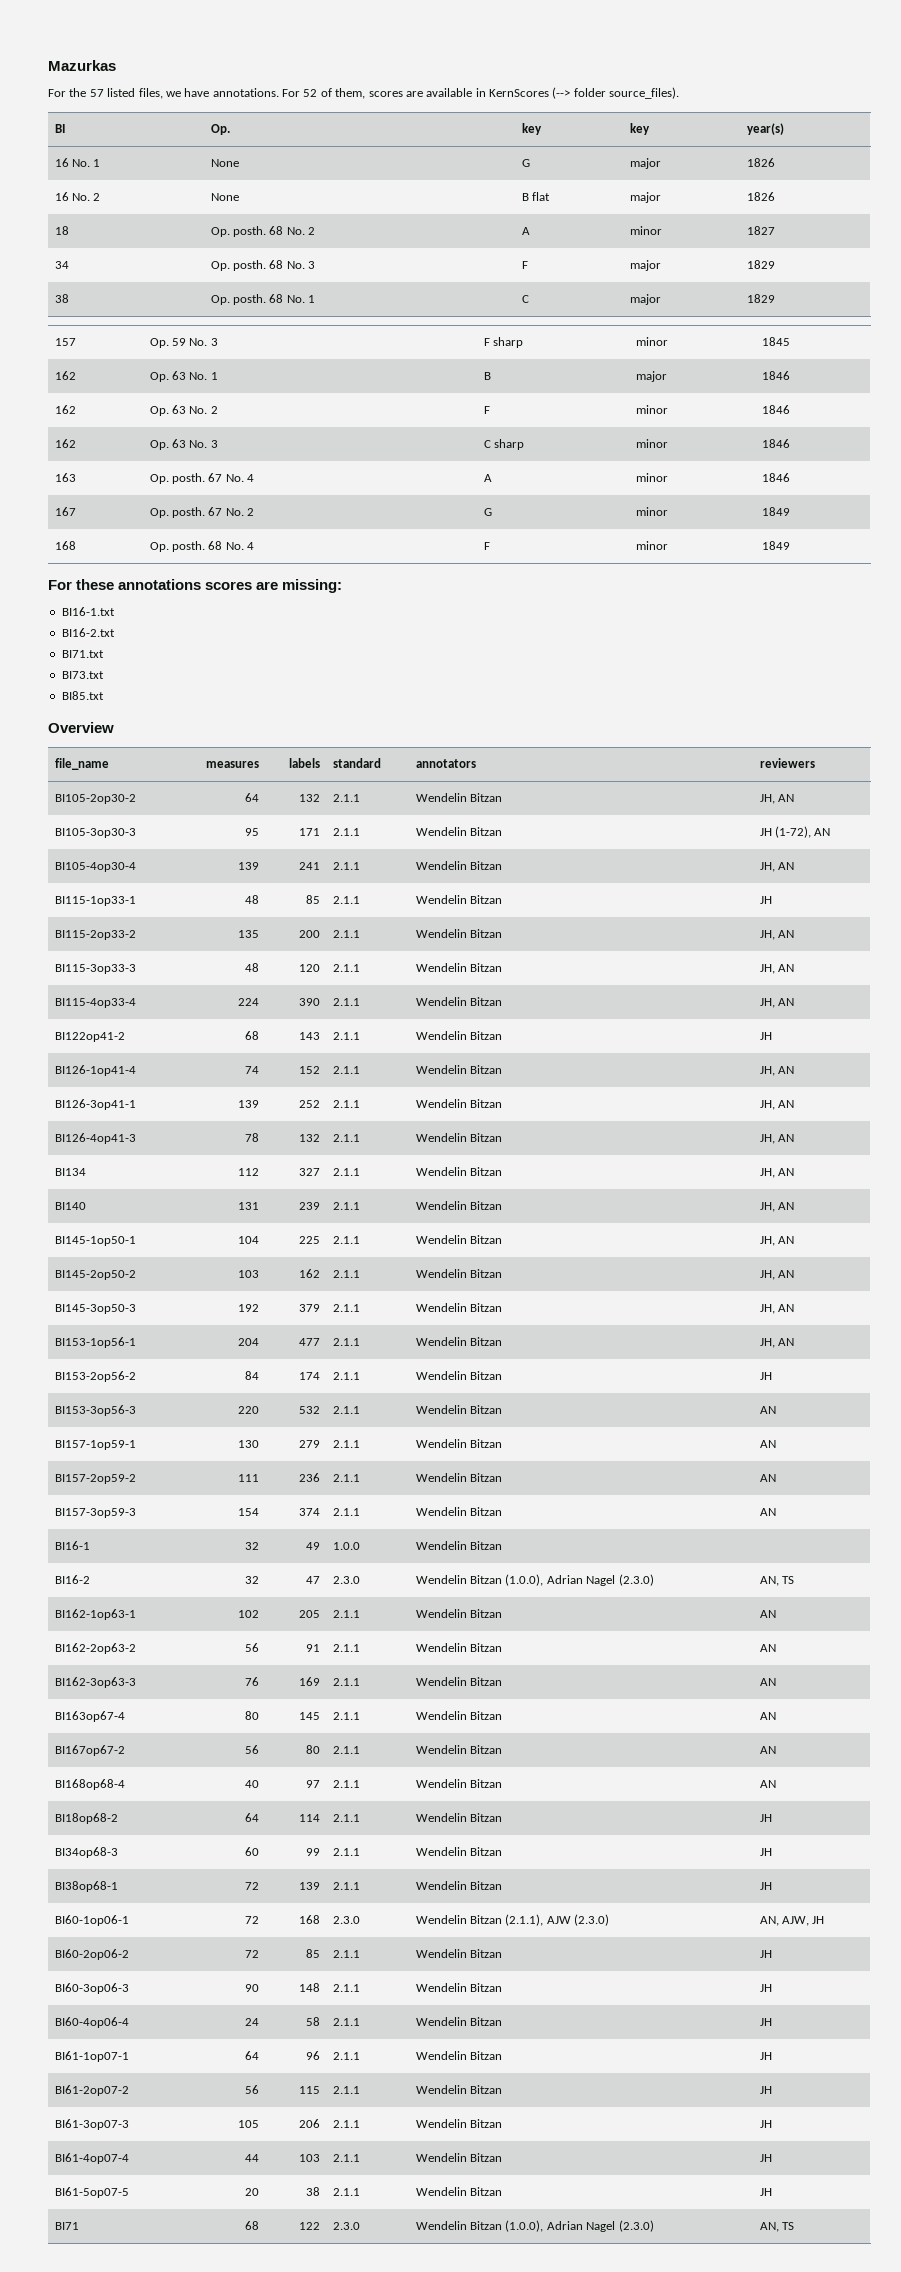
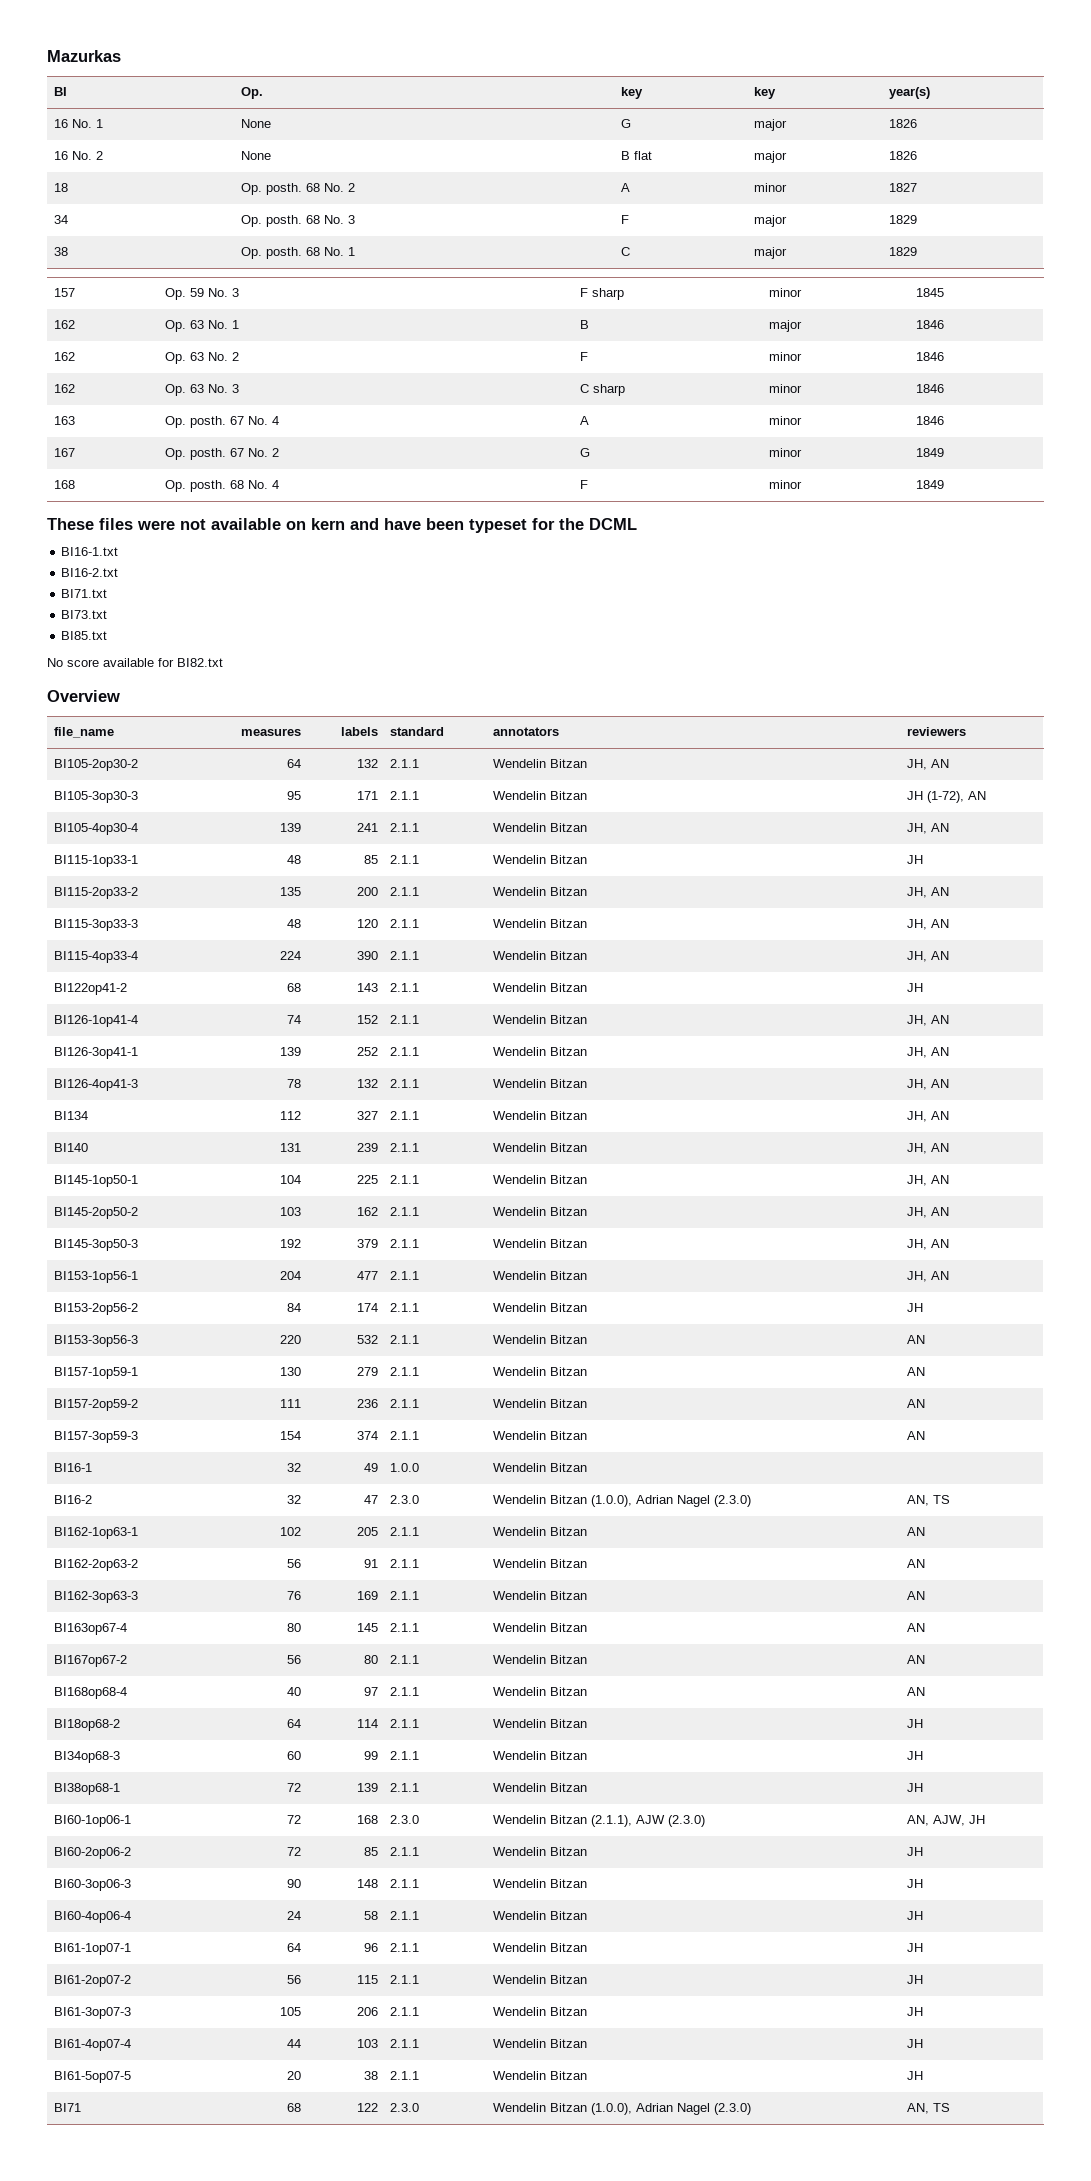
- For the 57 listed files, we have annotations. For 52 of them, scores are available in KernScores (--> folder source_files).
- For these annotations scores are missing:
+ These files were not available on kern and have been typeset for the DCML
+ No score available for BI82.txt

